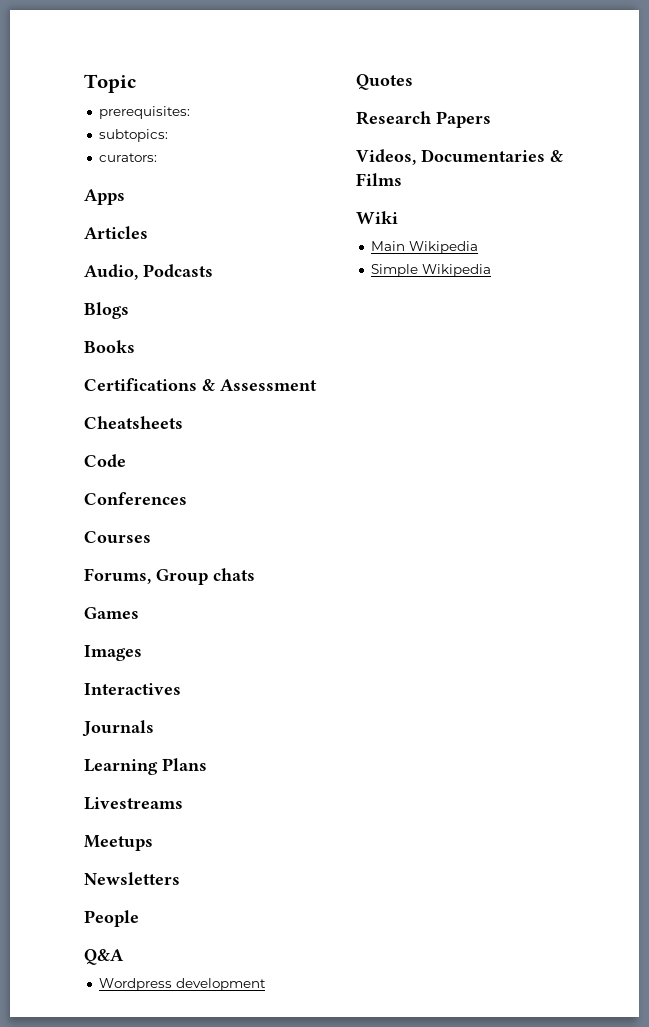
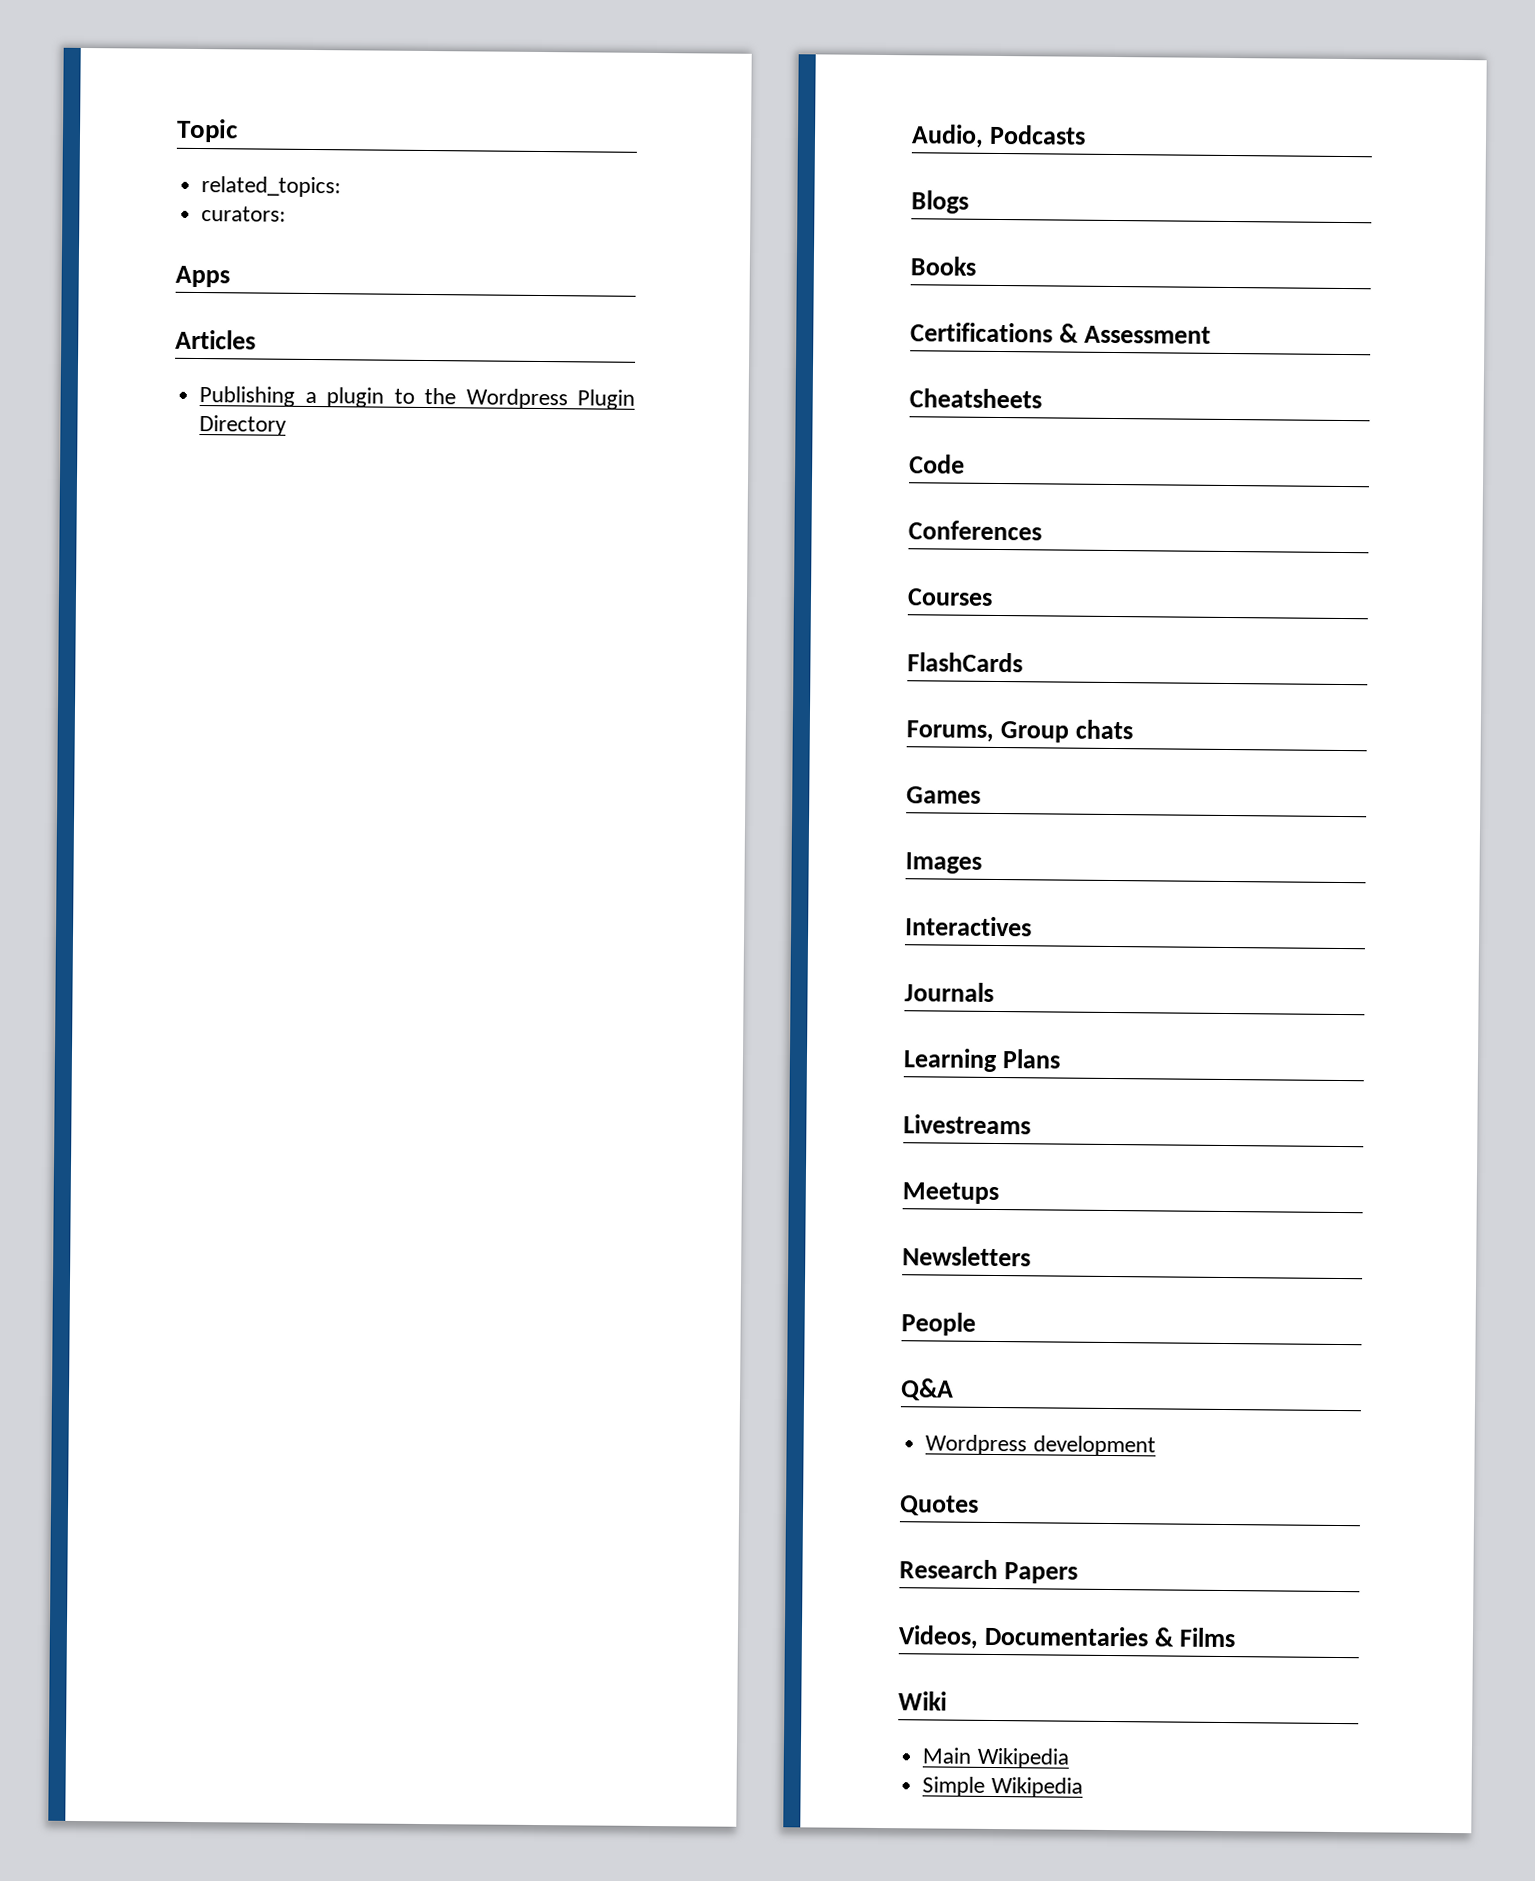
- prerequisites:
- subtopics:
+ related_topics:
+ Publishing a plugin to the Wordpress Plugin Directory
+ FlashCards

